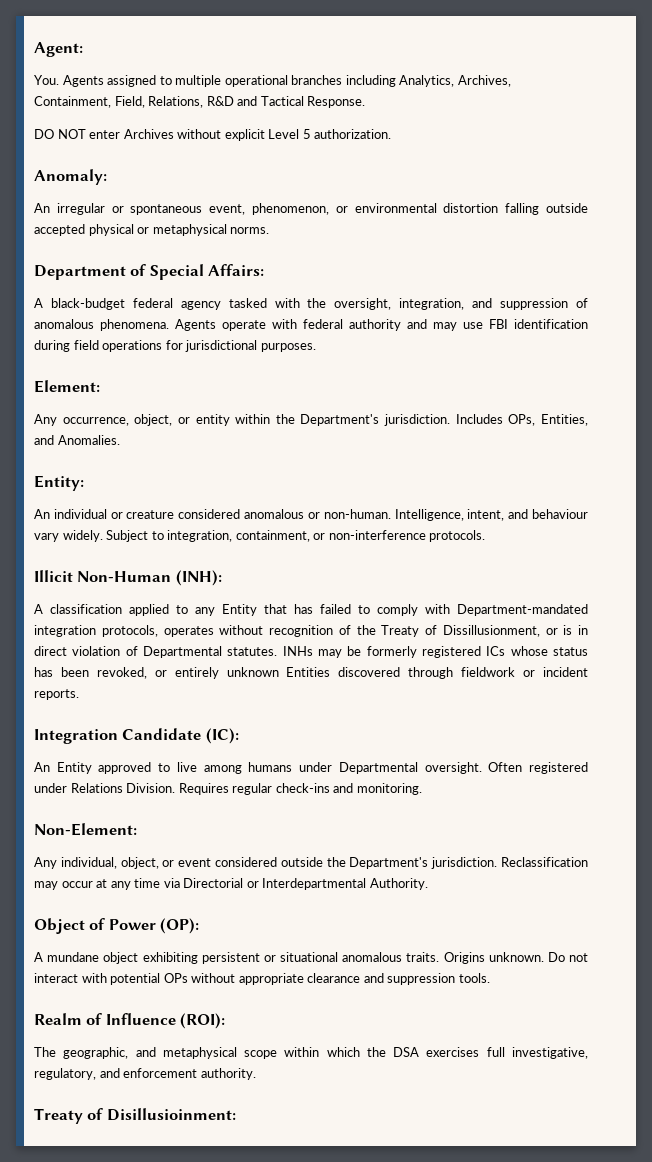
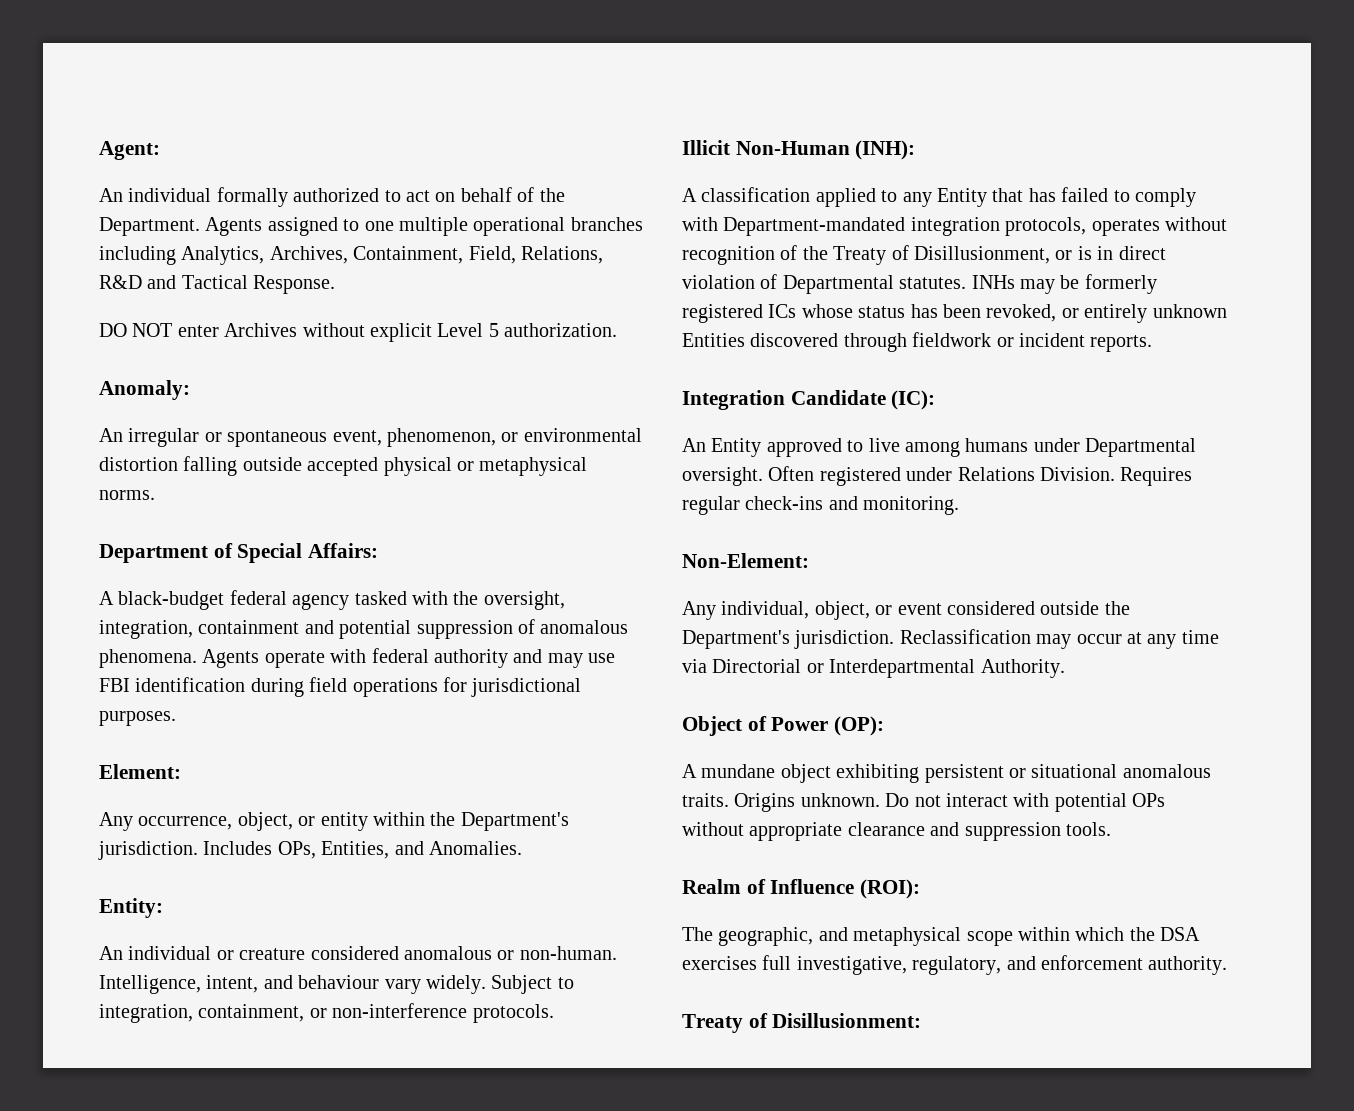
- You. Agents assigned to multiple operational branches including Analytics, Archives, Containment, Field, Relations, R&D and Tactical Response.
+ An individual formally authorized to act on behalf of the Department. Agents assigned to one multiple operational branches including Analytics, Archives, Containment, Field, Relations, R&D and Tactical Response.
- A black-budget federal agency tasked with the oversight, integration, and suppression of anomalous phenomena.
+ A black-budget federal agency tasked with the oversight, integration, containment and potential suppression of anomalous phenomena.
- A classification applied to any Entity that has failed to comply with Department-mandated integration protocols, operates without recognition of the Treaty of Dissillusionment, or is in direct violation of Departmental statutes.
+ A classification applied to any Entity that has failed to comply with Department-mandated integration protocols, operates without recognition of the Treaty of Disillusionment, or is in direct violation of Departmental statutes.
- Treaty of Disillusioinment:
+ Treaty of Disillusionment:

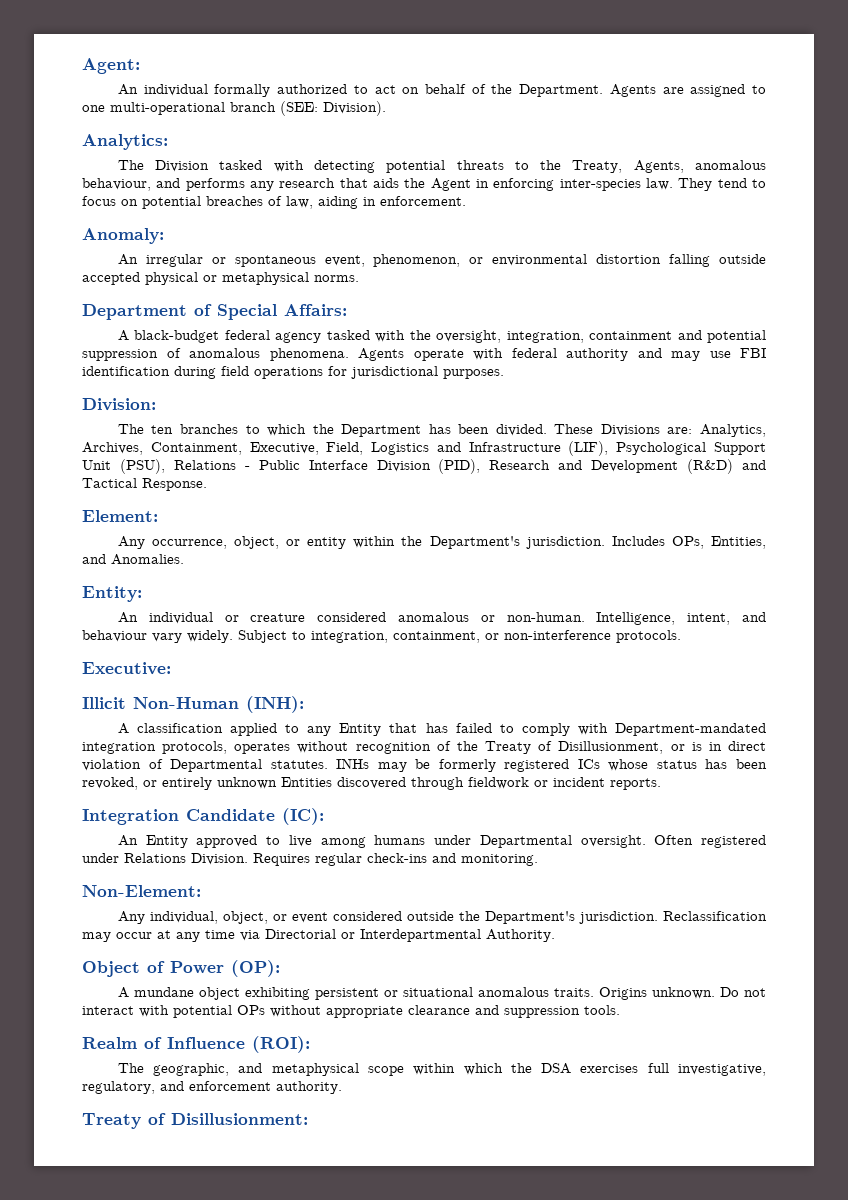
- Agents assigned to one multiple operational branches including Analytics, Archives, Containment, Field, Relations, R&D and Tactical Response.
- DO NOT enter Archives without explicit Level 5 authorization.
+ Agents are assigned to one multi-operational branch (SEE: Division).
+ Analytics:
+ The Division tasked with detecting potential threats to the Treaty, Agents, anomalous behaviour, and performs any research that aids the Agent in enforcing inter-species law. They tend to focus on potential breaches of law, aiding in enforcement.
+ Division:
+ The ten branches to which the Department has been divided. These Divisions are: Analytics, Archives, Containment, Executive, Field, Logistics and Infrastructure (LIF), Psychological Support Unit (PSU), Relations - Public Interface Division (PID), Research and Development (R&D) and Tactical Response.
+ Executive:

